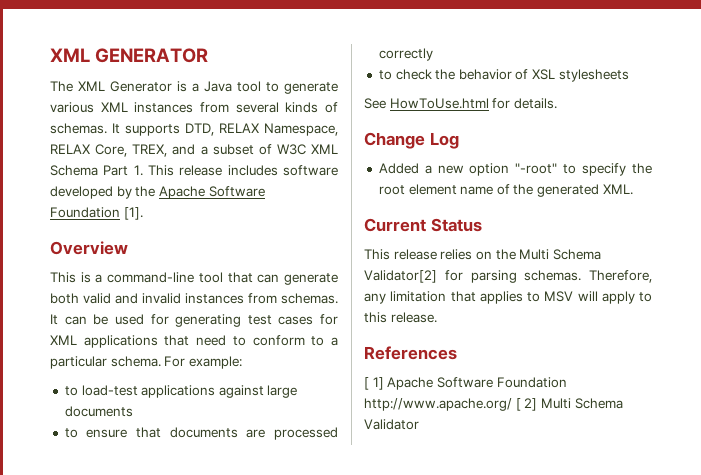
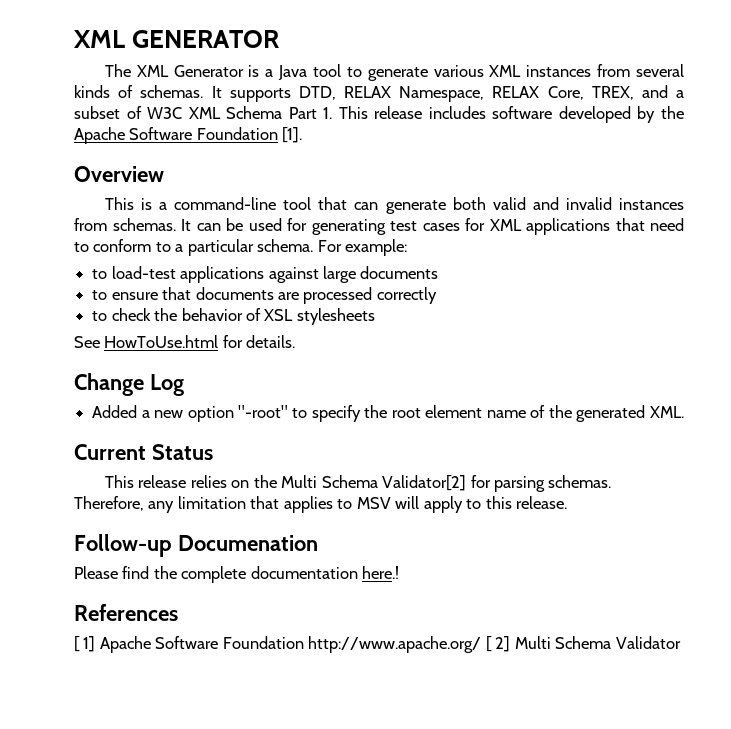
+ Follow-up Documenation
+ Please find the complete documentation here.!

